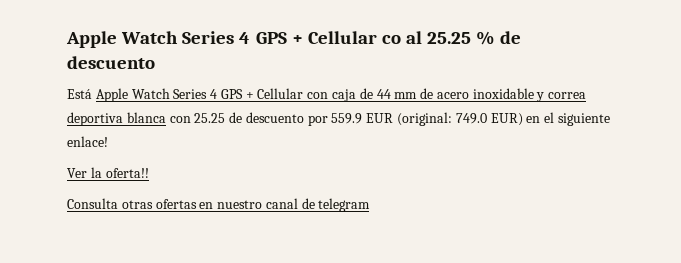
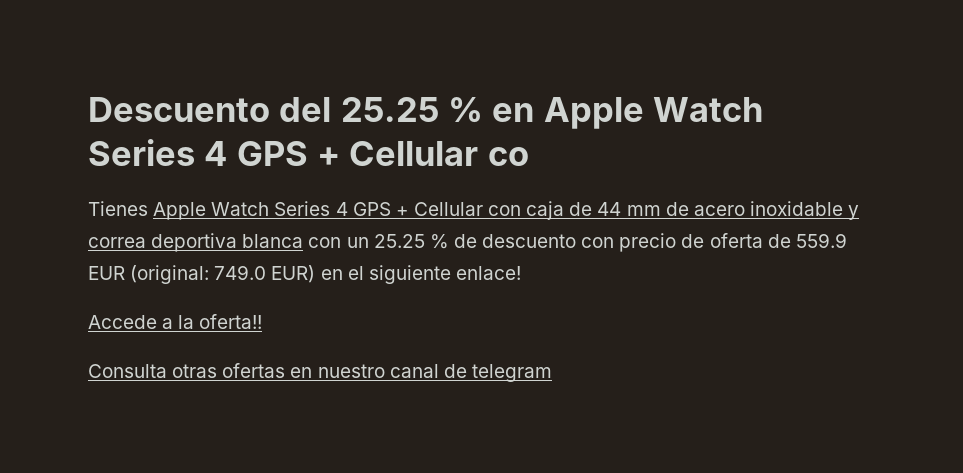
- Apple Watch Series 4 GPS + Cellular co al 25.25 % de descuento
- Está Apple Watch Series 4 GPS + Cellular con caja de 44 mm de acero inoxidable y correa deportiva blanca con 25.25 de descuento por 559.9 EUR (original: 749.0 EUR) en el siguiente enlace!
+ Descuento del 25.25 % en Apple Watch Series 4 GPS + Cellular co
+ Tienes Apple Watch Series 4 GPS + Cellular con caja de 44 mm de acero inoxidable y correa deportiva blanca con un 25.25 % de descuento con precio de oferta de 559.9 EUR (original: 749.0 EUR) en el siguiente enlace!
- Ver la oferta!!
+ Accede a la oferta!!

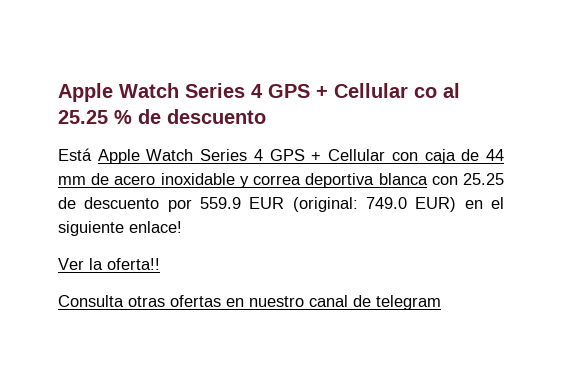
- Descuento del 25.25 % en Apple Watch Series 4 GPS + Cellular co
- Tienes Apple Watch Series 4 GPS + Cellular con caja de 44 mm de acero inoxidable y correa deportiva blanca con un 25.25 % de descuento con precio de oferta de 559.9 EUR (original: 749.0 EUR) en el siguiente enlace!
+ Apple Watch Series 4 GPS + Cellular co al 25.25 % de descuento
+ Está Apple Watch Series 4 GPS + Cellular con caja de 44 mm de acero inoxidable y correa deportiva blanca con 25.25 de descuento por 559.9 EUR (original: 749.0 EUR) en el siguiente enlace!
- Accede a la oferta!!
+ Ver la oferta!!

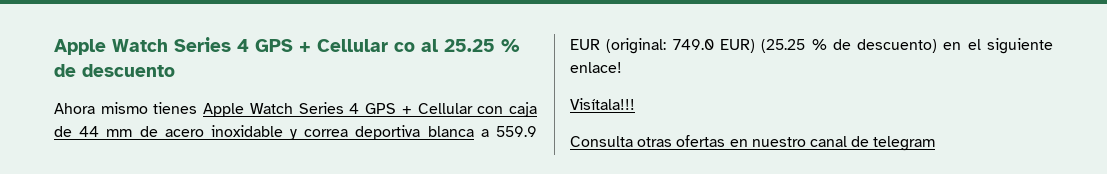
- Está Apple Watch Series 4 GPS + Cellular con caja de 44 mm de acero inoxidable y correa deportiva blanca con 25.25 de descuento por 559.9 EUR (original: 749.0 EUR) en el siguiente enlace!
+ Ahora mismo tienes Apple Watch Series 4 GPS + Cellular con caja de 44 mm de acero inoxidable y correa deportiva blanca a 559.9 EUR (original: 749.0 EUR) (25.25 % de descuento) en el siguiente enlace!
- Ver la oferta!!
+ Visítala!!!

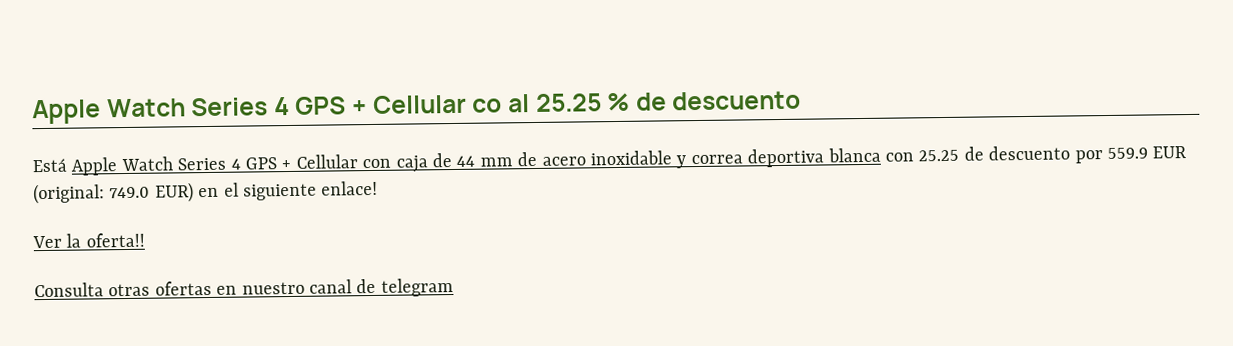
- Ahora mismo tienes Apple Watch Series 4 GPS + Cellular con caja de 44 mm de acero inoxidable y correa deportiva blanca a 559.9 EUR (original: 749.0 EUR) (25.25 % de descuento) en el siguiente enlace!
+ Está Apple Watch Series 4 GPS + Cellular con caja de 44 mm de acero inoxidable y correa deportiva blanca con 25.25 de descuento por 559.9 EUR (original: 749.0 EUR) en el siguiente enlace!
- Visítala!!!
+ Ver la oferta!!

